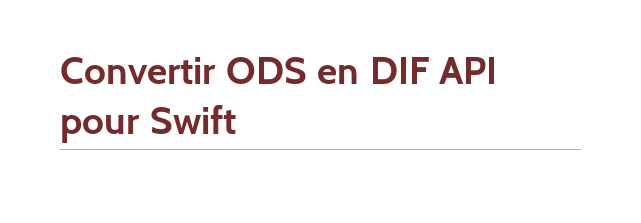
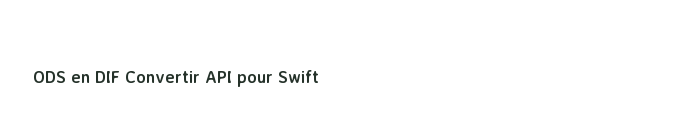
- Convertir ODS en DIF API pour Swift
+ ODS en DIF Convertir API pour Swift

